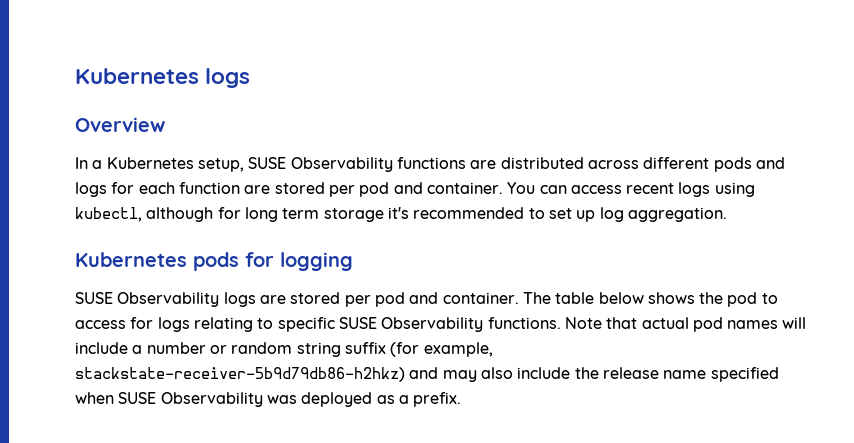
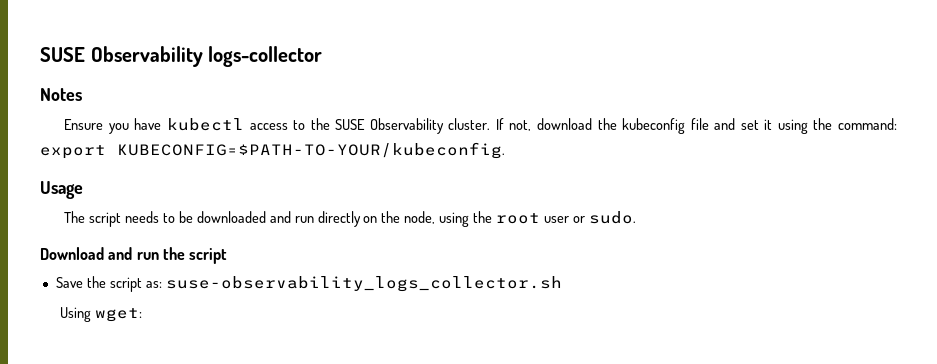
- Kubernetes logs
- Overview
- In a Kubernetes setup, SUSE Observability functions are distributed across different pods and logs for each function are stored per pod and container. You can access recent logs using kubectl, although for long term storage it's recommended to set up log aggregation.
- Kubernetes pods for logging
- SUSE Observability logs are stored per pod and container. The table below shows the pod to access for logs relating to specific SUSE Observability functions. Note that actual pod names will include a number or random string suffix (for example, stackstate-receiver-5b9d79db86-h2hkz) and may also include the release name specified when SUSE Observability was deployed as a prefix.
+ SUSE Observability logs-collector
+ Notes
+ Ensure you have kubectl access to the SUSE Observability cluster. If not, download the kubeconfig file and set it using the command: export KUBECONFIG=$PATH-TO-YOUR/kubeconfig.
+ Usage
+ The script needs to be downloaded and run directly on the node, using the root user or sudo.
+ Download and run the script
+ Save the script as: suse-observability_logs_collector.sh
+ Using wget:

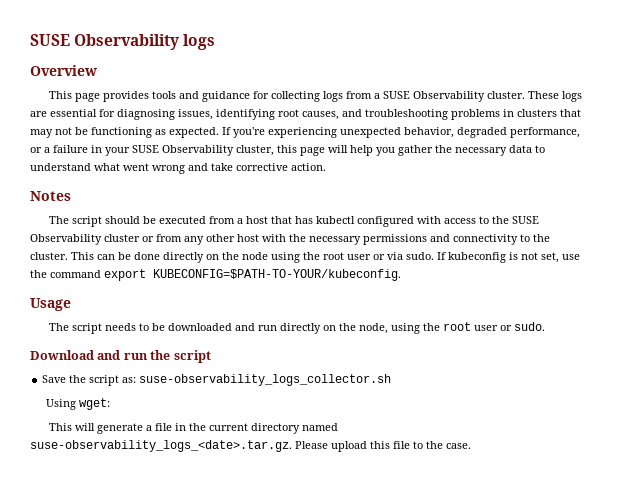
- SUSE Observability logs-collector
+ SUSE Observability logs
+ Overview
+ This page provides tools and guidance for collecting logs from a SUSE Observability cluster. These logs are essential for diagnosing issues, identifying root causes, and troubleshooting problems in clusters that may not be functioning as expected. If you're experiencing unexpected behavior, degraded performance, or a failure in your SUSE Observability cluster, this page will help you gather the necessary data to understand what went wrong and take corrective action.
  Notes
- Ensure you have kubectl access to the SUSE Observability cluster. If not, download the kubeconfig file and set it using the command: export KUBECONFIG=$PATH-TO-YOUR/kubeconfig.
+ The script should be executed from a host that has kubectl configured with access to the SUSE Observability cluster or from any other host with the necessary permissions and connectivity to the cluster. This can be done directly on the node using the root user or via sudo. If kubeconfig is not set, use the command export KUBECONFIG=$PATH-TO-YOUR/kubeconfig.
+ This will generate a file in the current directory named suse-observability_logs_<date>.tar.gz. Please upload this file to the case.

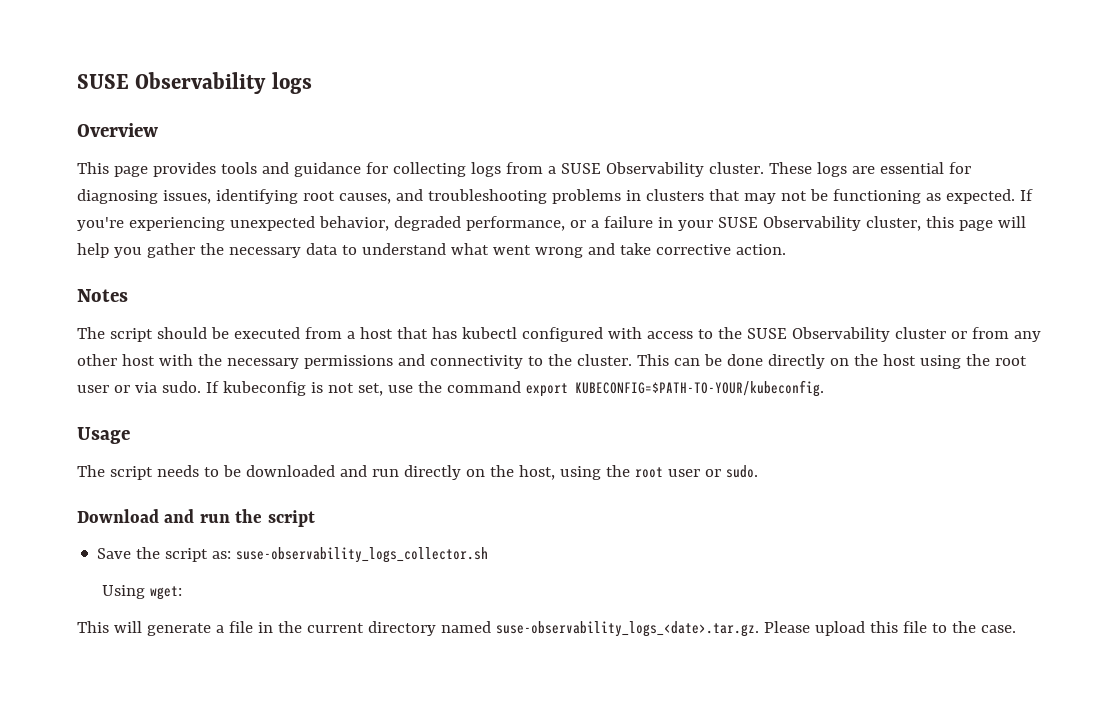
- This can be done directly on the node using the root user or via sudo.
+ This can be done directly on the host using the root user or via sudo.
- The script needs to be downloaded and run directly on the node, using the root user or sudo.
+ The script needs to be downloaded and run directly on the host, using the root user or sudo.

